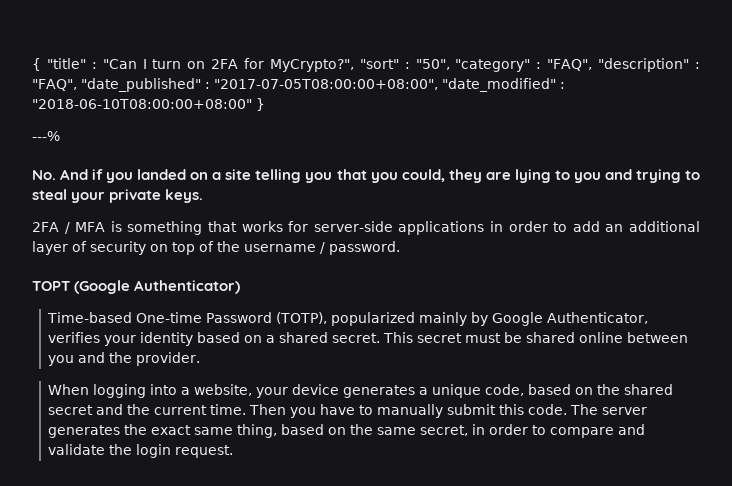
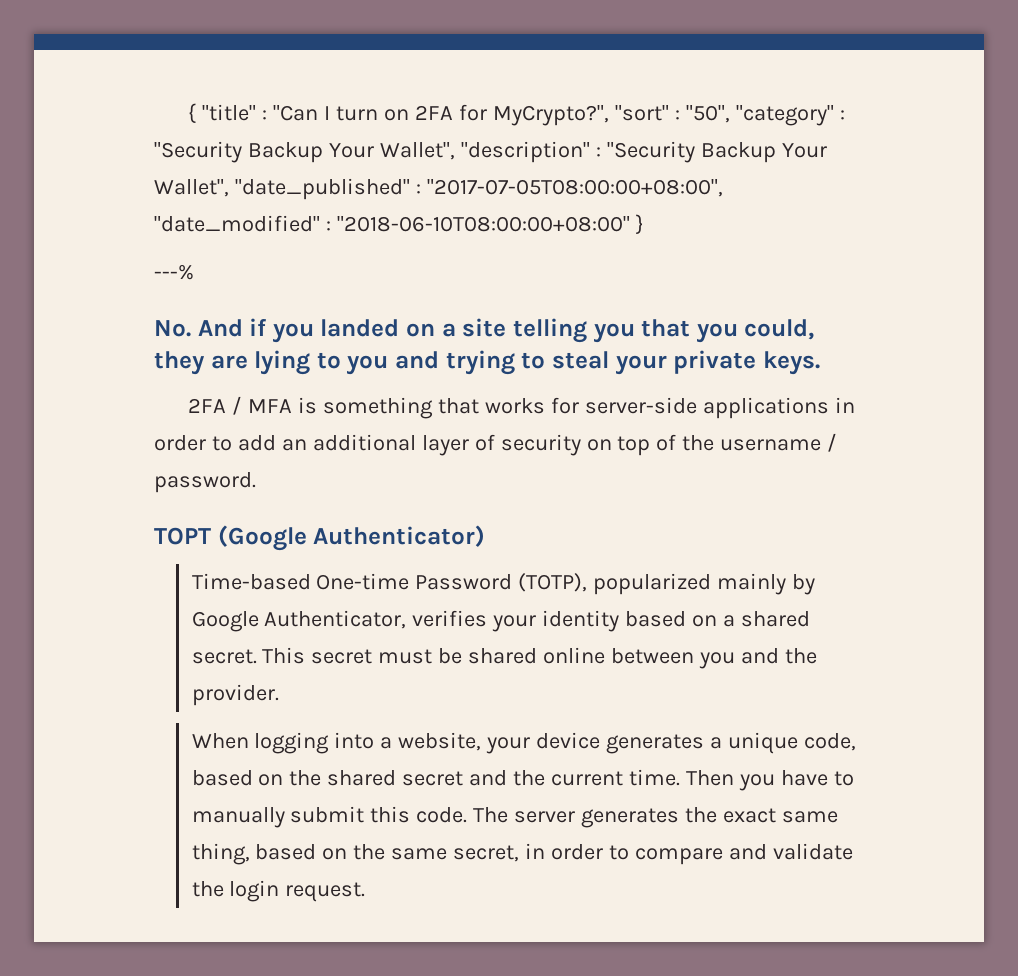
- { "title" : "Can I turn on 2FA for MyCrypto?", "sort" : "50", "category" : "FAQ", "description" : "FAQ", "date_published" : "2017-07-05T08:00:00+08:00", "date_modified" : "2018-06-10T08:00:00+08:00" }
+ { "title" : "Can I turn on 2FA for MyCrypto?", "sort" : "50", "category" : "Security Backup Your Wallet", "description" : "Security Backup Your Wallet", "date_published" : "2017-07-05T08:00:00+08:00", "date_modified" : "2018-06-10T08:00:00+08:00" }

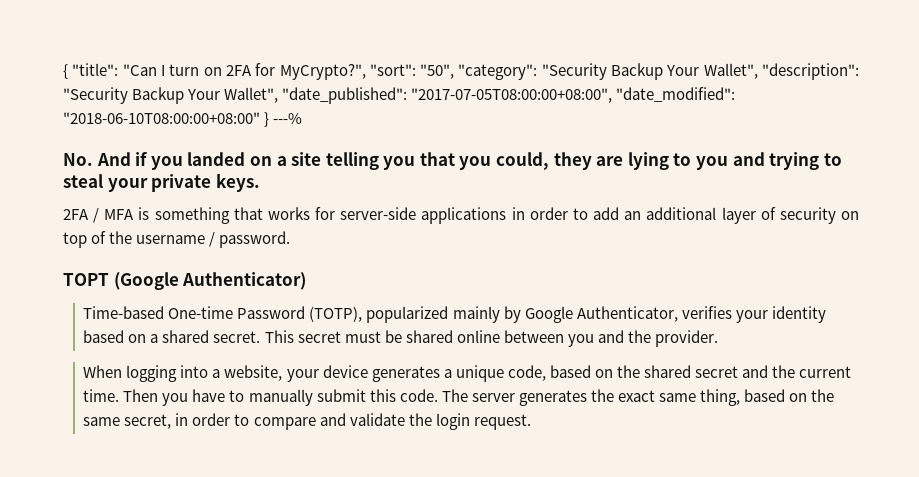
- { "title" : "Can I turn on 2FA for MyCrypto?", "sort" : "50", "category" : "Security Backup Your Wallet", "description" : "Security Backup Your Wallet", "date_published" : "2017-07-05T08:00:00+08:00", "date_modified" : "2018-06-10T08:00:00+08:00" }
- ---%
+ { "title": "Can I turn on 2FA for MyCrypto?", "sort": "50", "category": "Security Backup Your Wallet", "description": "Security Backup Your Wallet", "date_published": "2017-07-05T08:00:00+08:00", "date_modified": "2018-06-10T08:00:00+08:00" } ---%

